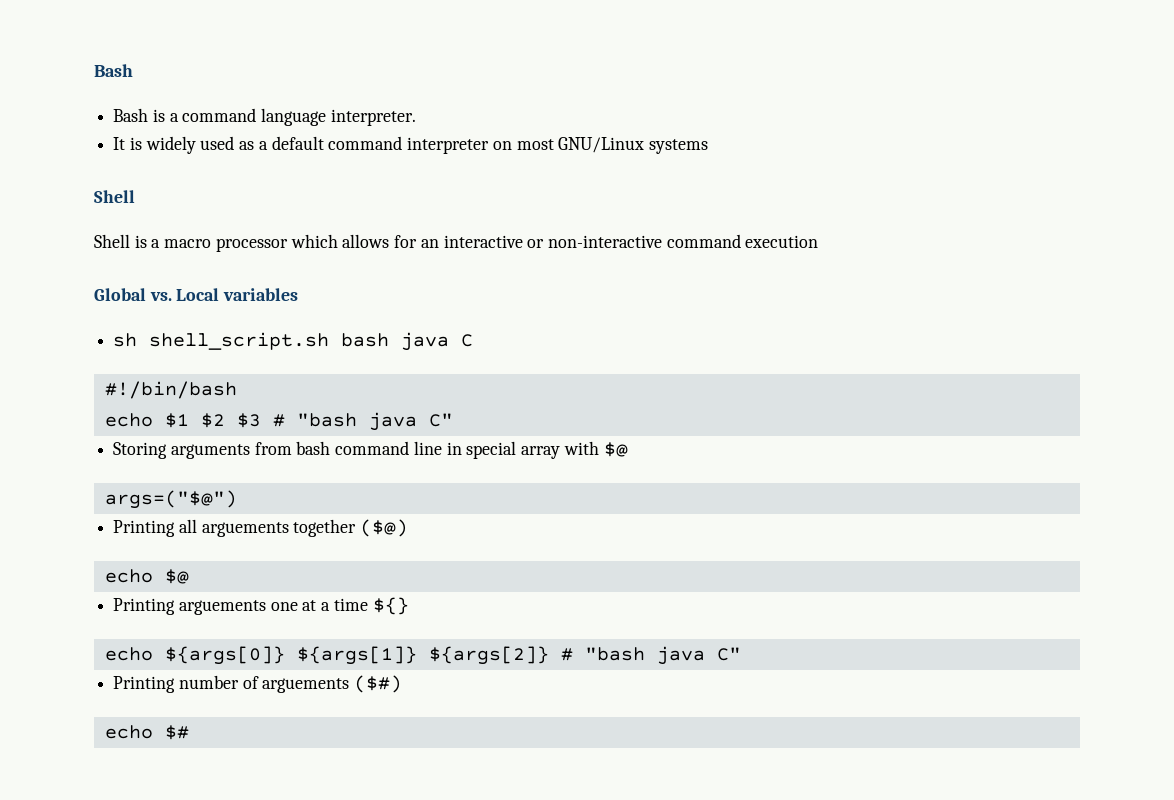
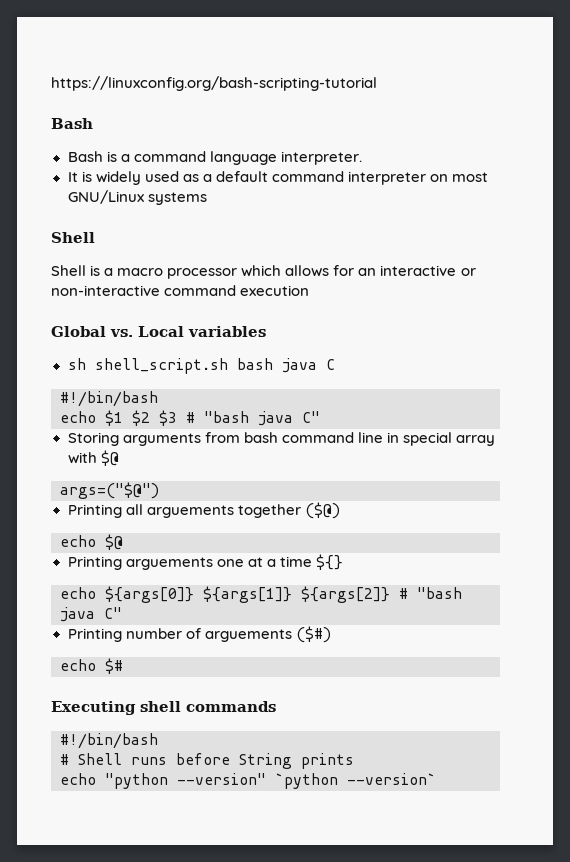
+ https://linuxconfig.org/bash-scripting-tutorial
+ Executing shell commands
+ #!/bin/bash
+ # Shell runs before String prints
+ echo "python --version" `python --version`

